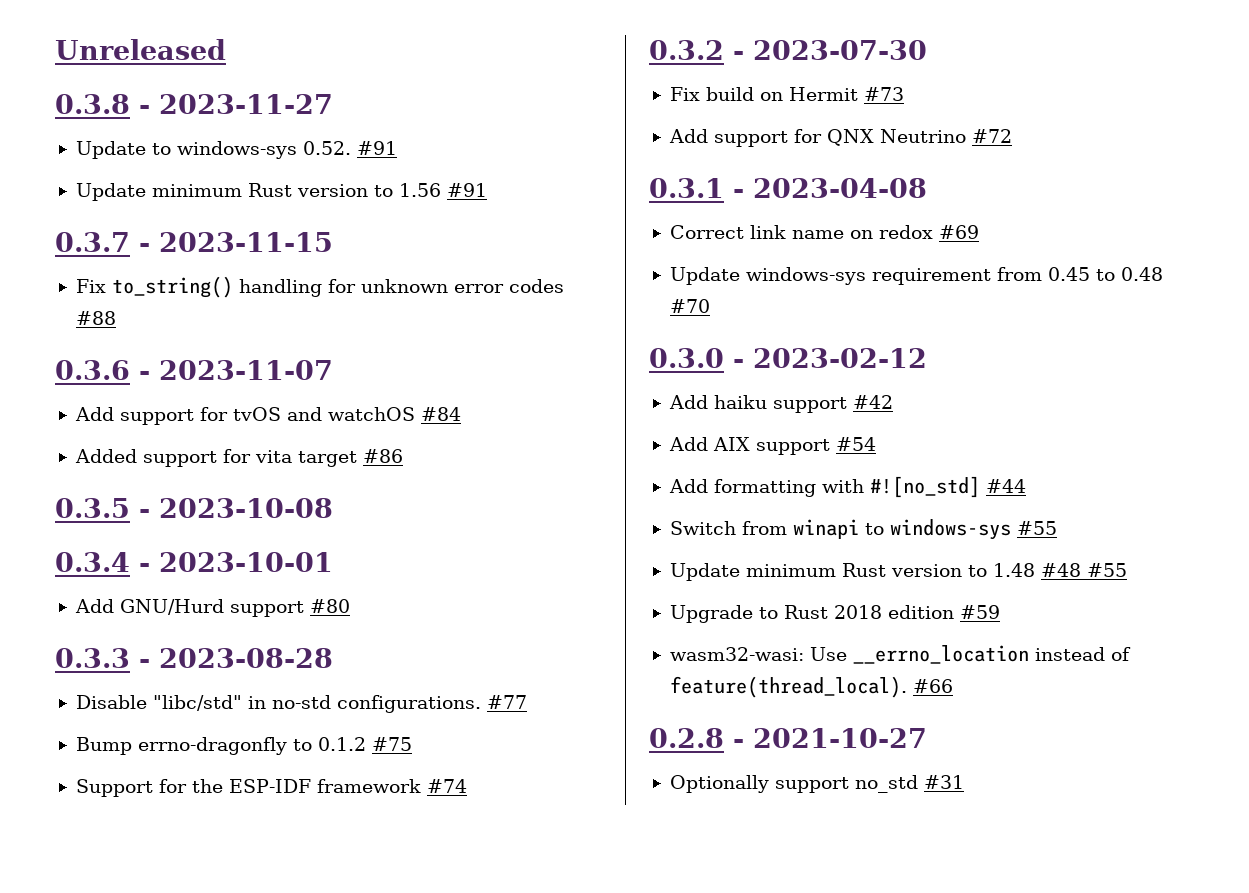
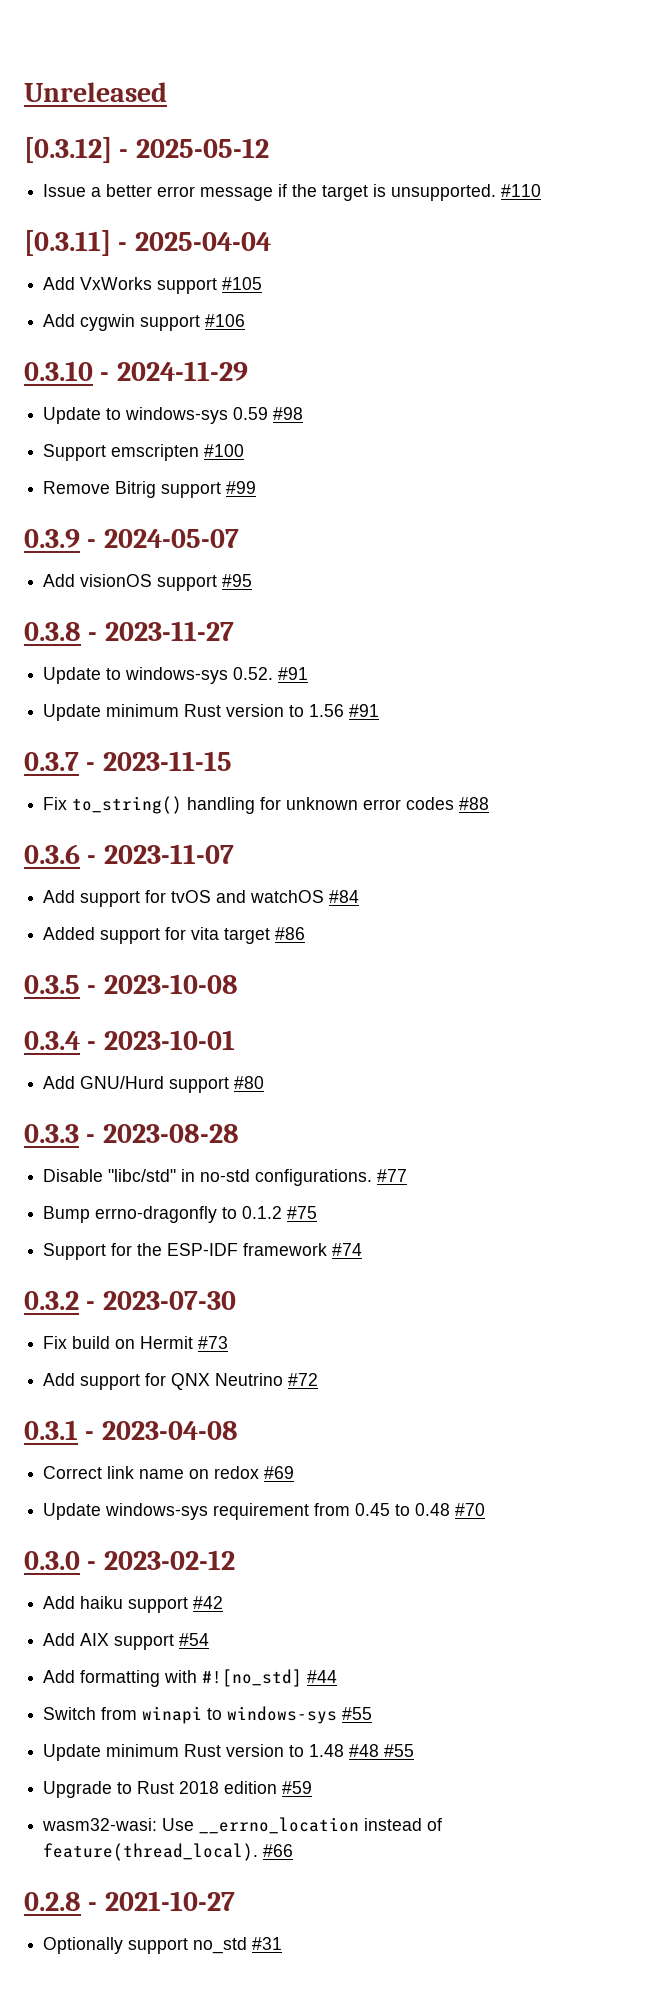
+ [0.3.12] - 2025-05-12
+ Issue a better error message if the target is unsupported. #110
+ [0.3.11] - 2025-04-04
+ Add VxWorks support #105
+ Add cygwin support #106
+ 0.3.10 - 2024-11-29
+ Update to windows-sys 0.59 #98
+ Support emscripten #100
+ Remove Bitrig support #99
+ 0.3.9 - 2024-05-07
+ Add visionOS support #95

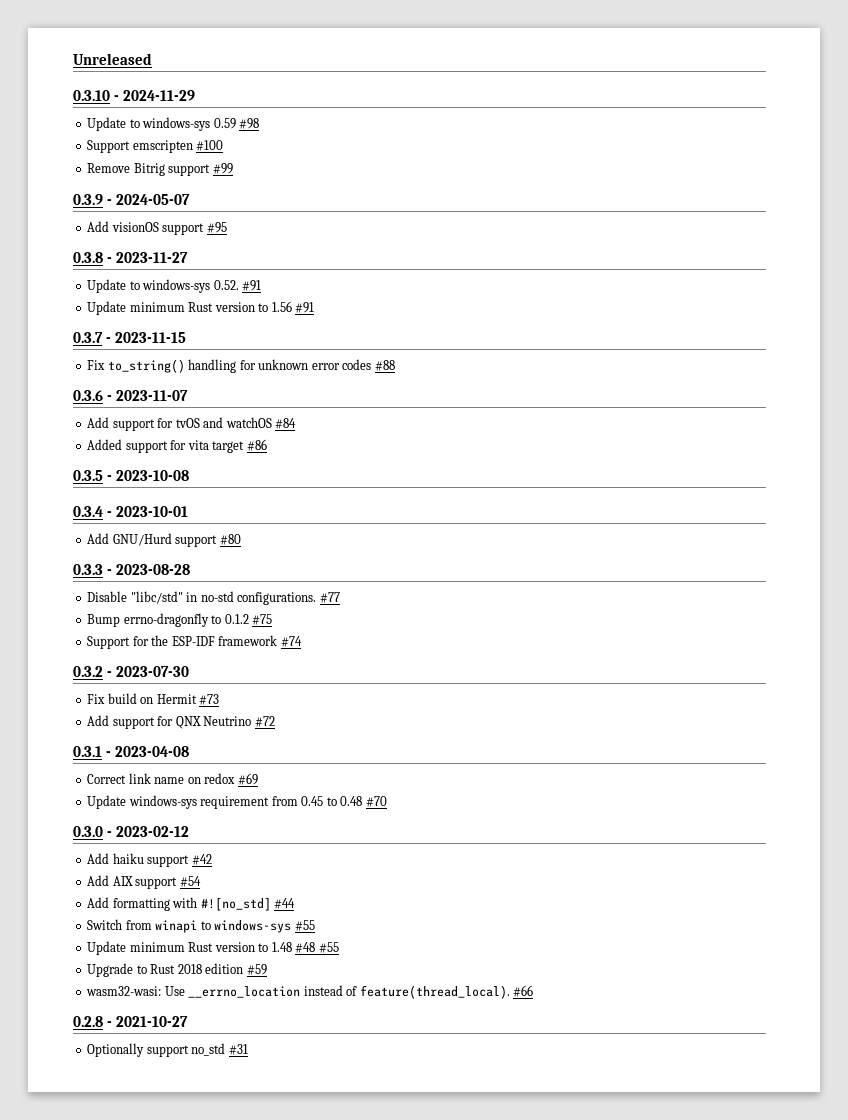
- [0.3.12] - 2025-05-12
- Issue a better error message if the target is unsupported. #110
- [0.3.11] - 2025-04-04
- Add VxWorks support #105
- Add cygwin support #106

